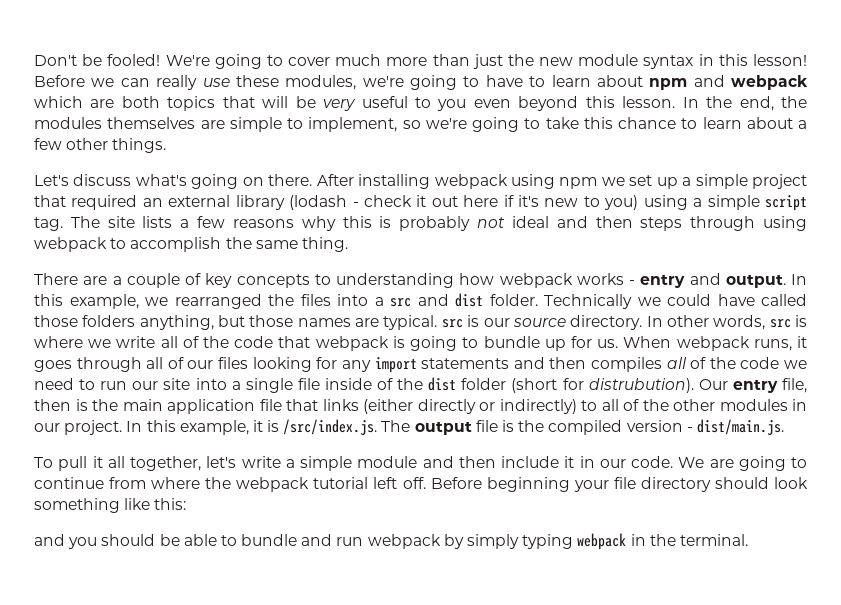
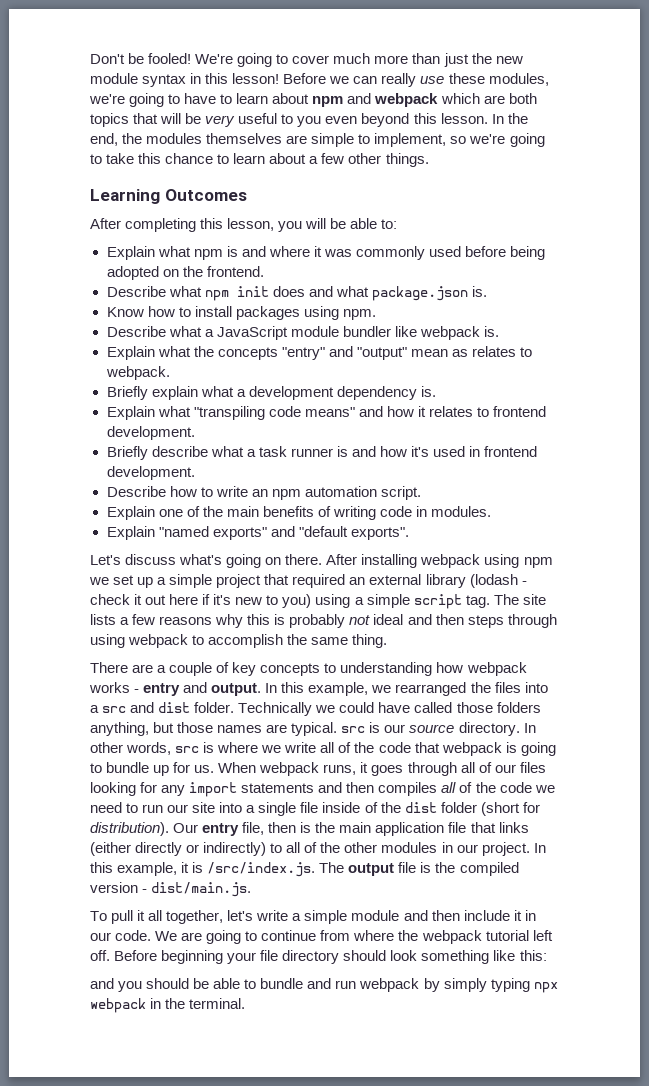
+ Learning Outcomes
+ After completing this lesson, you will be able to:
+ Explain what npm is and where it was commonly used before being adopted on the frontend.
+ Describe what npm init does and what package.json is.
+ Know how to install packages using npm.
+ Describe what a JavaScript module bundler like webpack is.
+ Explain what the concepts "entry" and "output" mean as relates to webpack.
+ Briefly explain what a development dependency is.
+ Explain what "transpiling code means" and how it relates to frontend development.
+ Briefly describe what a task runner is and how it's used in frontend development.
+ Describe how to write an npm automation script.
+ Explain one of the main benefits of writing code in modules.
+ Explain "named exports" and "default exports".
- When webpack runs, it goes through all of our files looking for any import statements and then compiles all of the code we need to run our site into a single file inside of the dist folder (short for distrubution).
+ When webpack runs, it goes through all of our files looking for any import statements and then compiles all of the code we need to run our site into a single file inside of the dist folder (short for distribution).
- and you should be able to bundle and run webpack by simply typing webpack in the terminal.
+ and you should be able to bundle and run webpack by simply typing npx webpack in the terminal.

